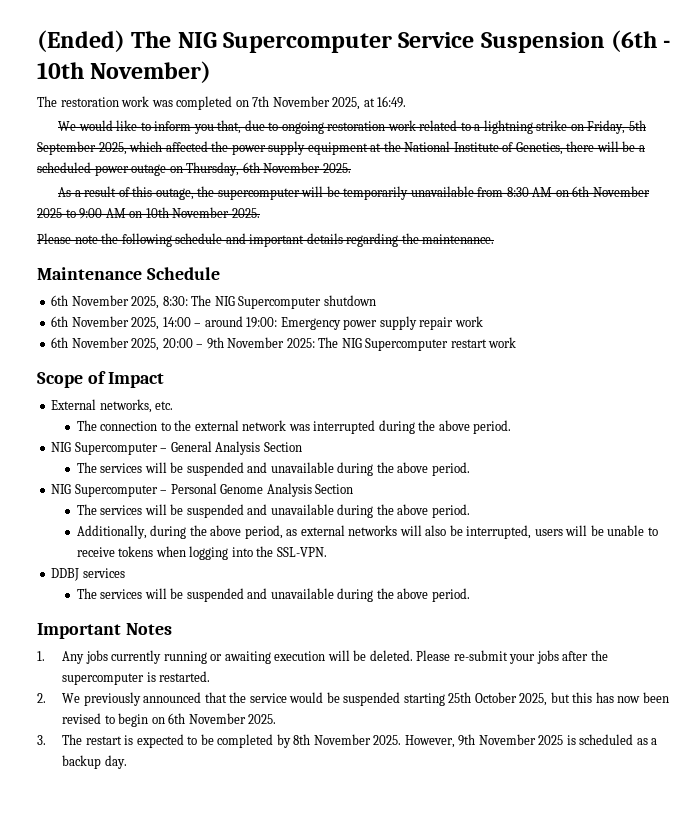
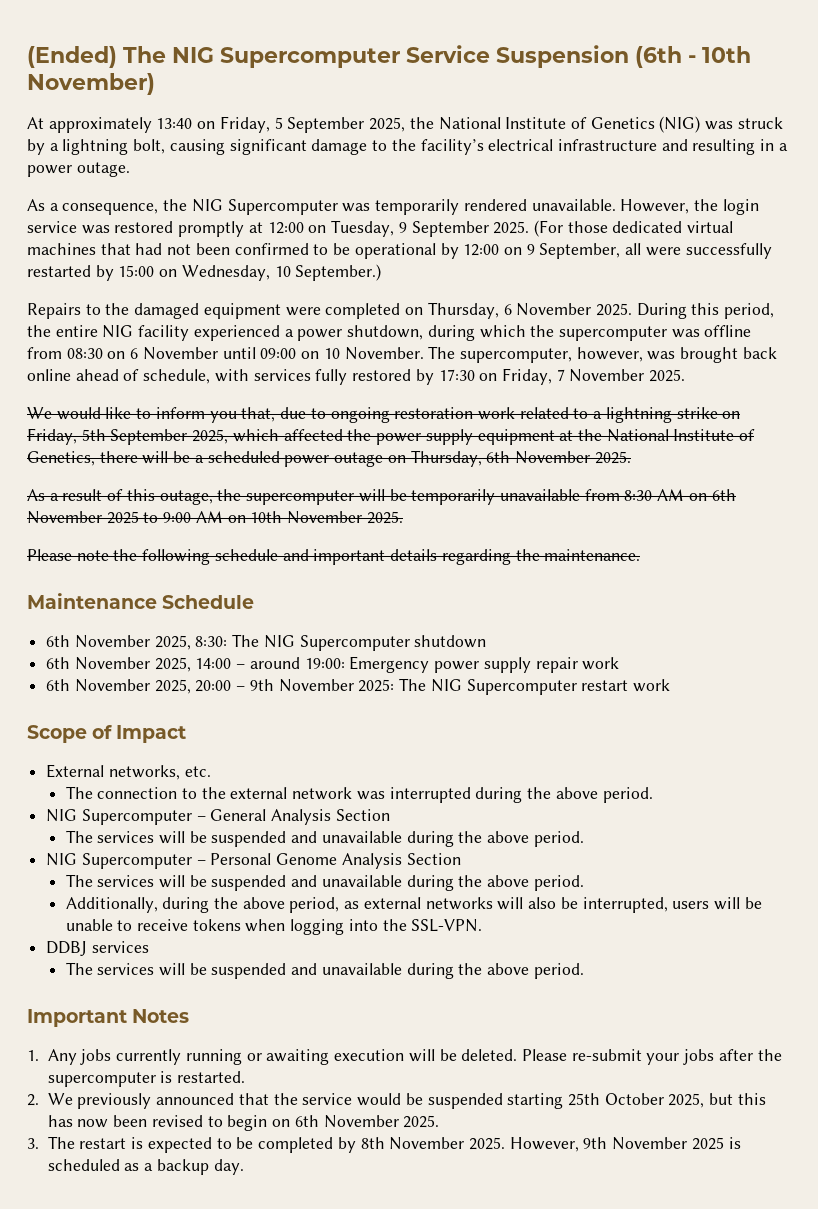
- The restoration work was completed on 7th November 2025, at 16:49.
+ At approximately 13:40 on Friday, 5 September 2025, the National Institute of Genetics (NIG) was struck by a lightning bolt, causing significant damage to the facility’s electrical infrastructure and resulting in a power outage.
+ As a consequence, the NIG Supercomputer was temporarily rendered unavailable. However, the login service was restored promptly at 12:00 on Tuesday, 9 September 2025. (For those dedicated virtual machines that had not been confirmed to be operational by 12:00 on 9 September, all were successfully restarted by 15:00 on Wednesday, 10 September.)
+ Repairs to the damaged equipment were completed on Thursday, 6 November 2025. During this period, the entire NIG facility experienced a power shutdown, during which the supercomputer was offline from 08:30 on 6 November until 09:00 on 10 November. The supercomputer, however, was brought back online ahead of schedule, with services fully restored by 17:30 on Friday, 7 November 2025.

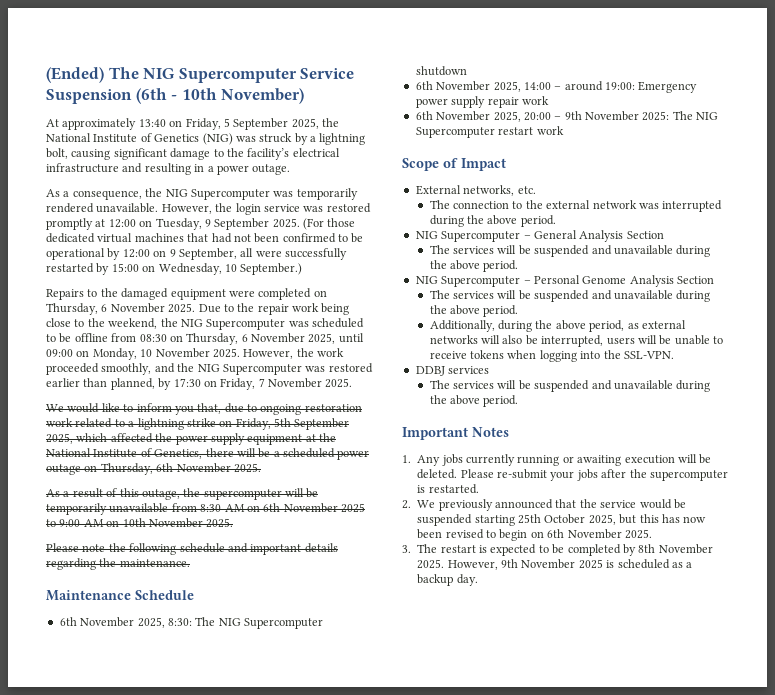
- During this period, the entire NIG facility experienced a power shutdown, during which the supercomputer was offline from 08:30 on 6 November until 09:00 on 10 November. The supercomputer, however, was brought back online ahead of schedule, with services fully restored by 17:30 on Friday, 7 November 2025.
+ Due to the repair work being close to the weekend, the NIG Supercomputer was scheduled to be offline from 08:30 on Thursday, 6 November 2025, until 09:00 on Monday, 10 November 2025. However, the work proceeded smoothly, and the NIG Supercomputer was restored earlier than planned, by 17:30 on Friday, 7 November 2025.

